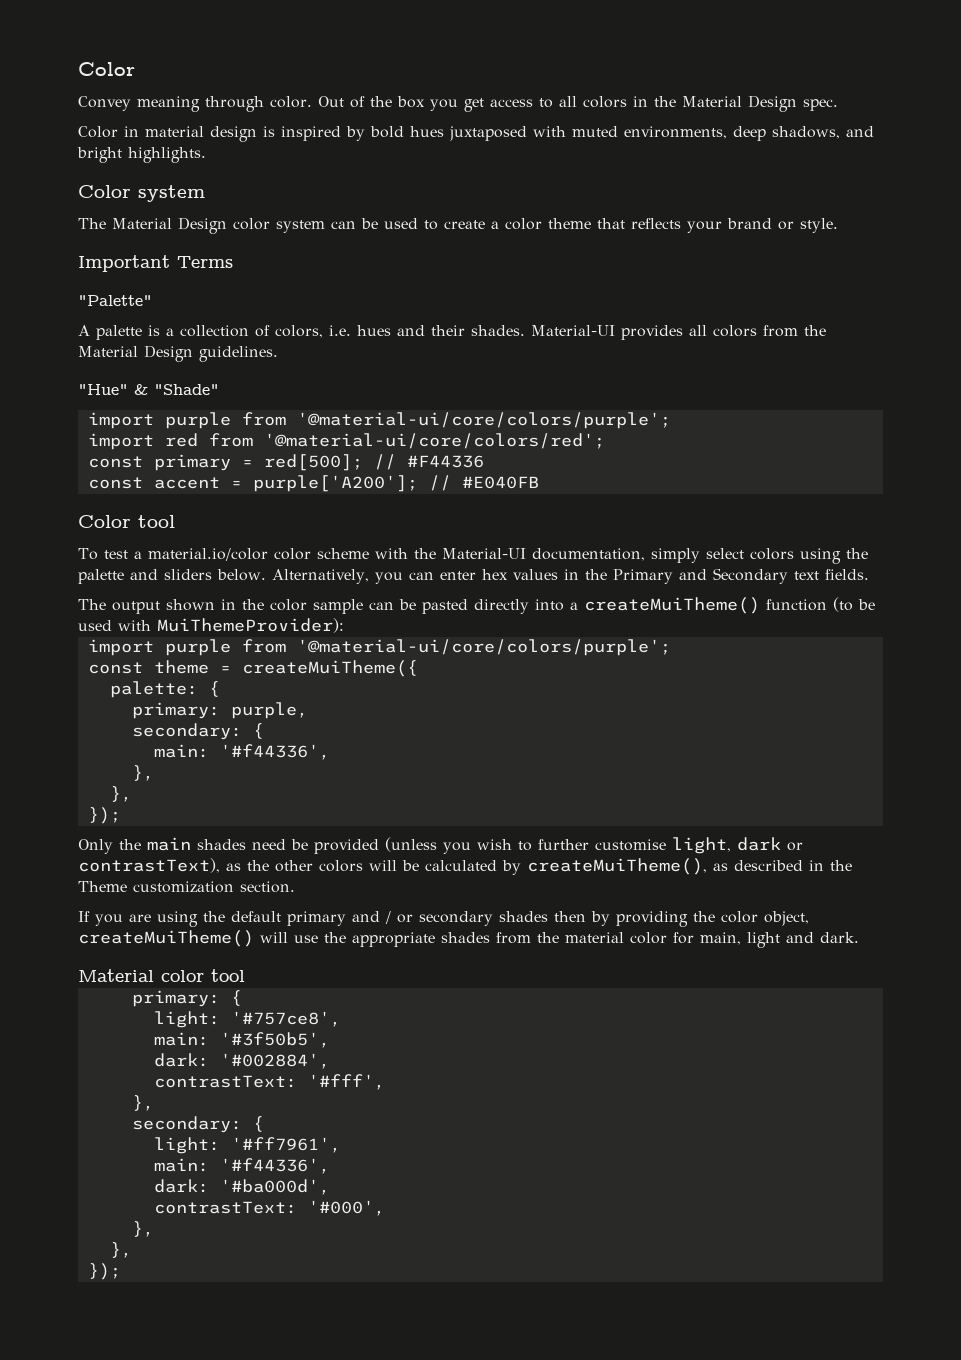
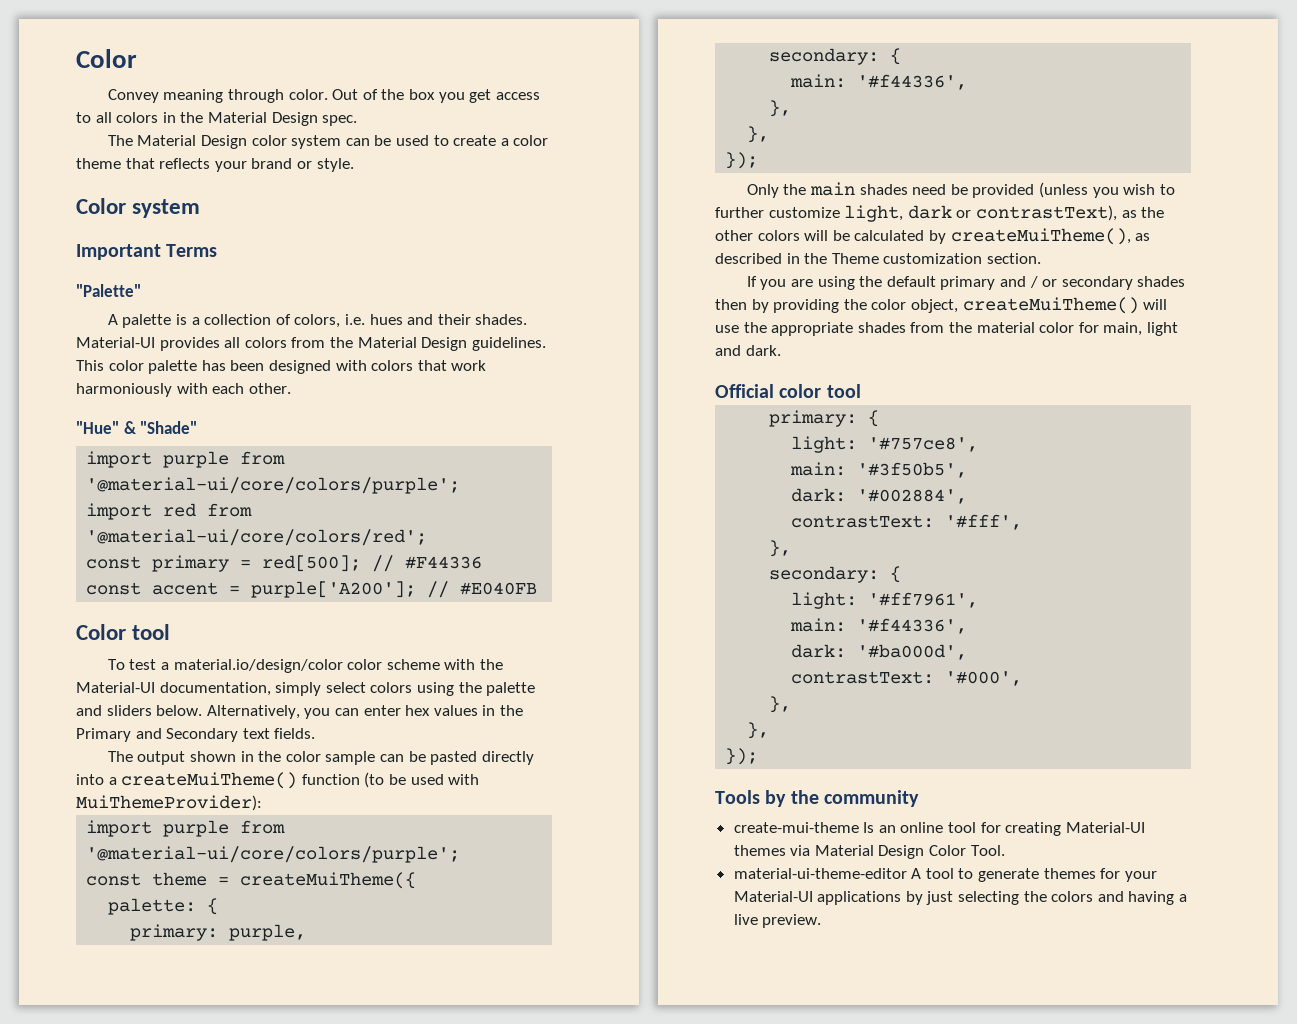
- Color in material design is inspired by bold hues juxtaposed with muted environments, deep shadows, and bright highlights.
- Color system
+ Color system
+ This color palette has been designed with colors that work harmoniously with each other.
- To test a material.io/color color scheme with the Material-UI documentation, simply select colors using the palette and sliders below.
+ To test a material.io/design/color color scheme with the Material-UI documentation, simply select colors using the palette and sliders below.
- Only the main shades need be provided (unless you wish to further customise light, dark or contrastText), as the other colors will be calculated by createMuiTheme(), as described in the Theme customization section.
+ Only the main shades need be provided (unless you wish to further customize light, dark or contrastText), as the other colors will be calculated by createMuiTheme(), as described in the Theme customization section.
- Material color tool
+ Official color tool
+ Tools by the community
+ create-mui-theme Is an online tool for creating Material-UI themes via Material Design Color Tool.
+ material-ui-theme-editor A tool to generate themes for your Material-UI applications by just selecting the colors and having a live preview.

